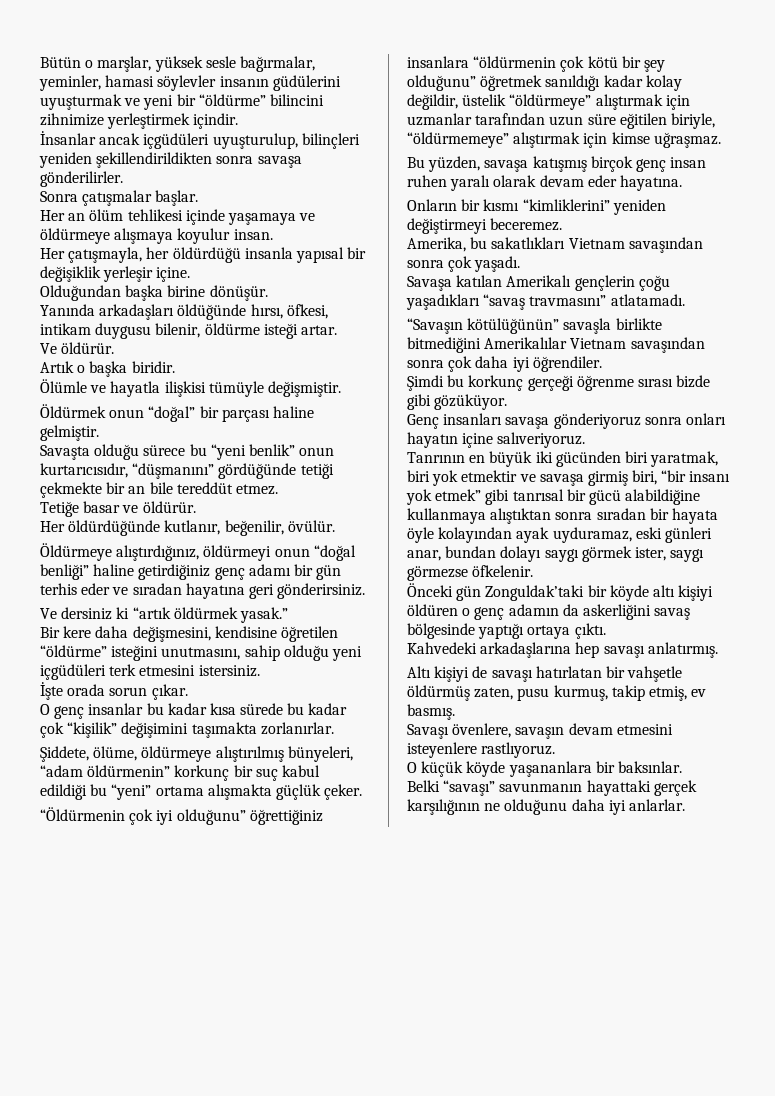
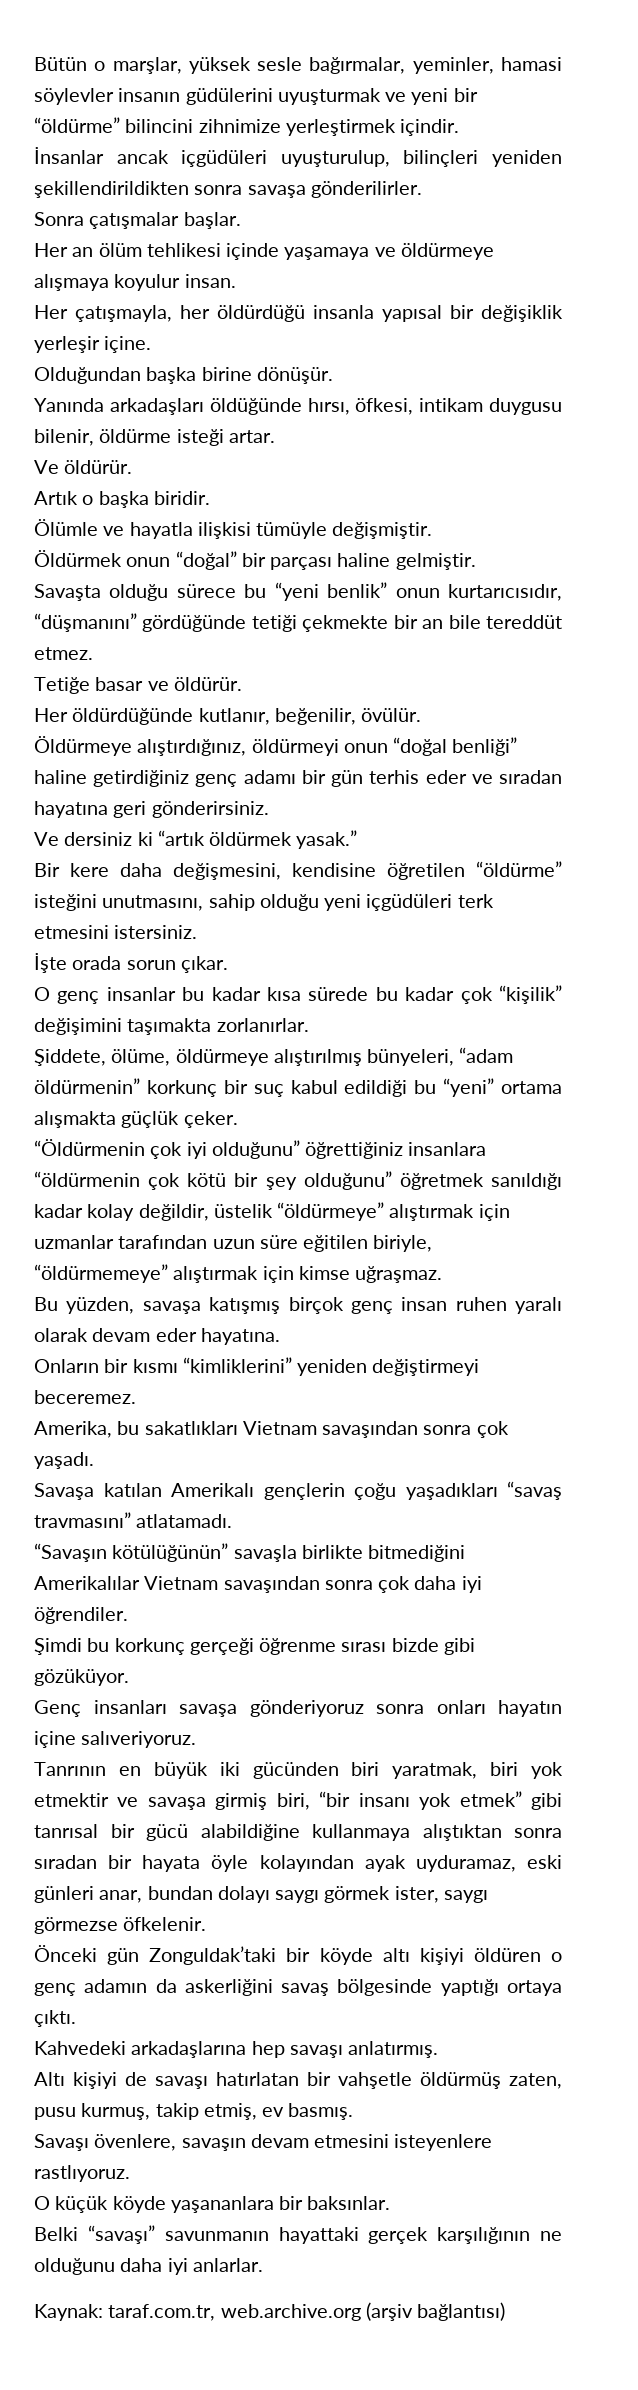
+ Kaynak: taraf.com.tr, web.archive.org (arşiv bağlantısı)

